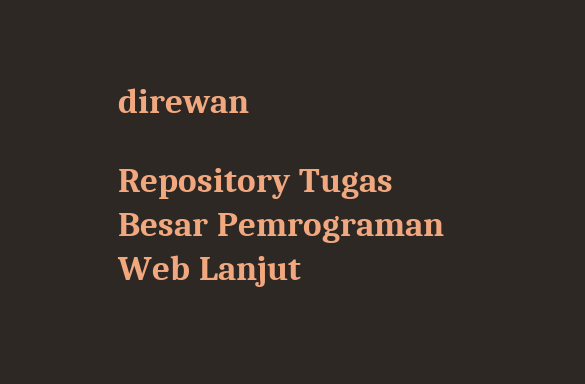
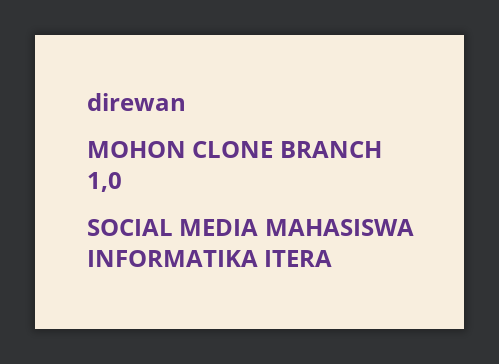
- Repository Tugas Besar Pemrograman Web Lanjut
+ MOHON CLONE BRANCH 1,0
+ SOCIAL MEDIA MAHASISWA INFORMATIKA ITERA

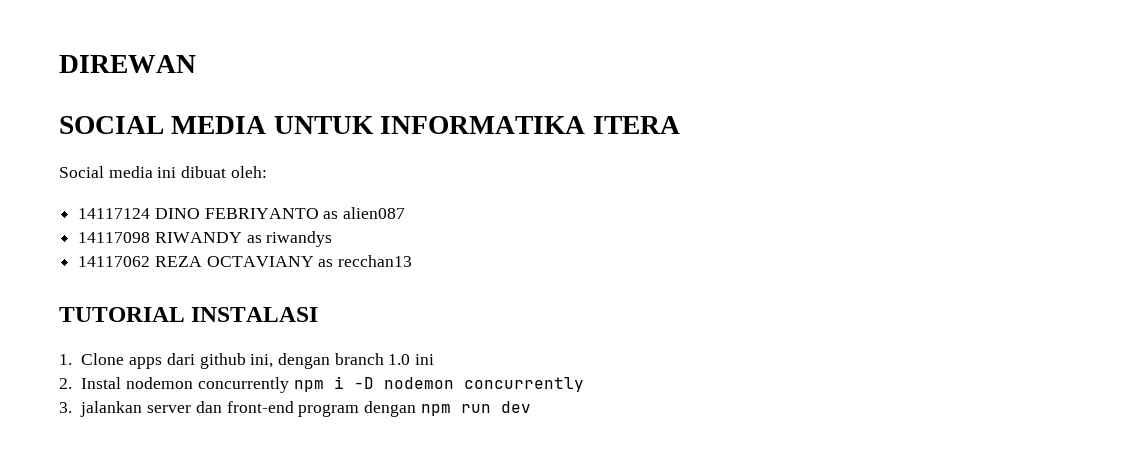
- direwan
- MOHON CLONE BRANCH 1,0
+ DIREWAN
- SOCIAL MEDIA MAHASISWA INFORMATIKA ITERA
+ SOCIAL MEDIA UNTUK INFORMATIKA ITERA
+ Social media ini dibuat oleh:
+ 14117124 DINO FEBRIYANTO as alien087
+ 14117098 RIWANDY as riwandys
+ 14117062 REZA OCTAVIANY as recchan13
+ TUTORIAL INSTALASI
+ 1. Clone apps dari github ini, dengan branch 1.0 ini
+ 2. Instal nodemon concurrently npm i -D nodemon concurrently
+ 3. jalankan server dan front-end program dengan npm run dev

